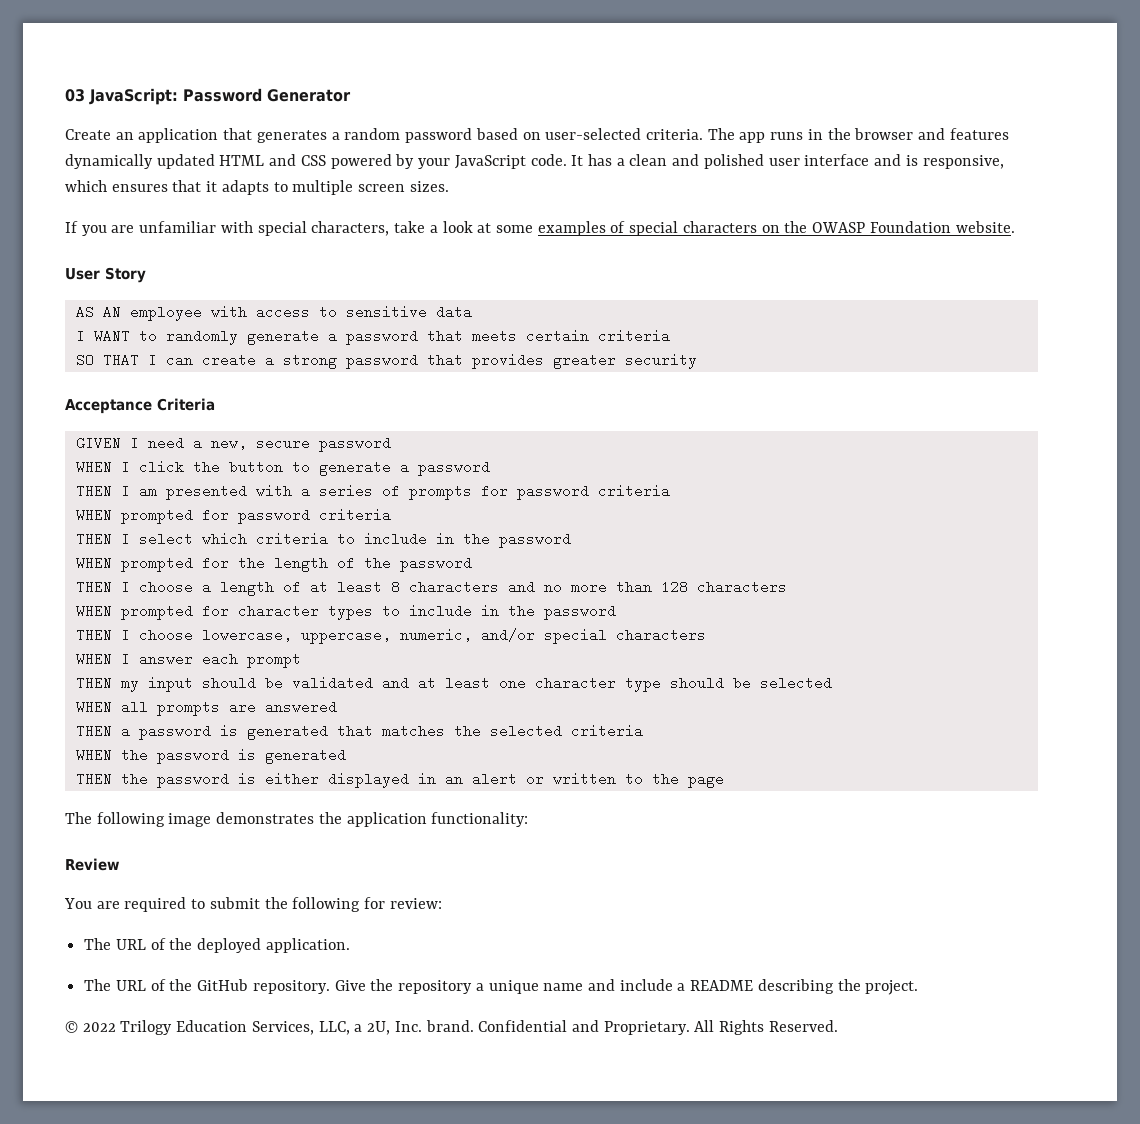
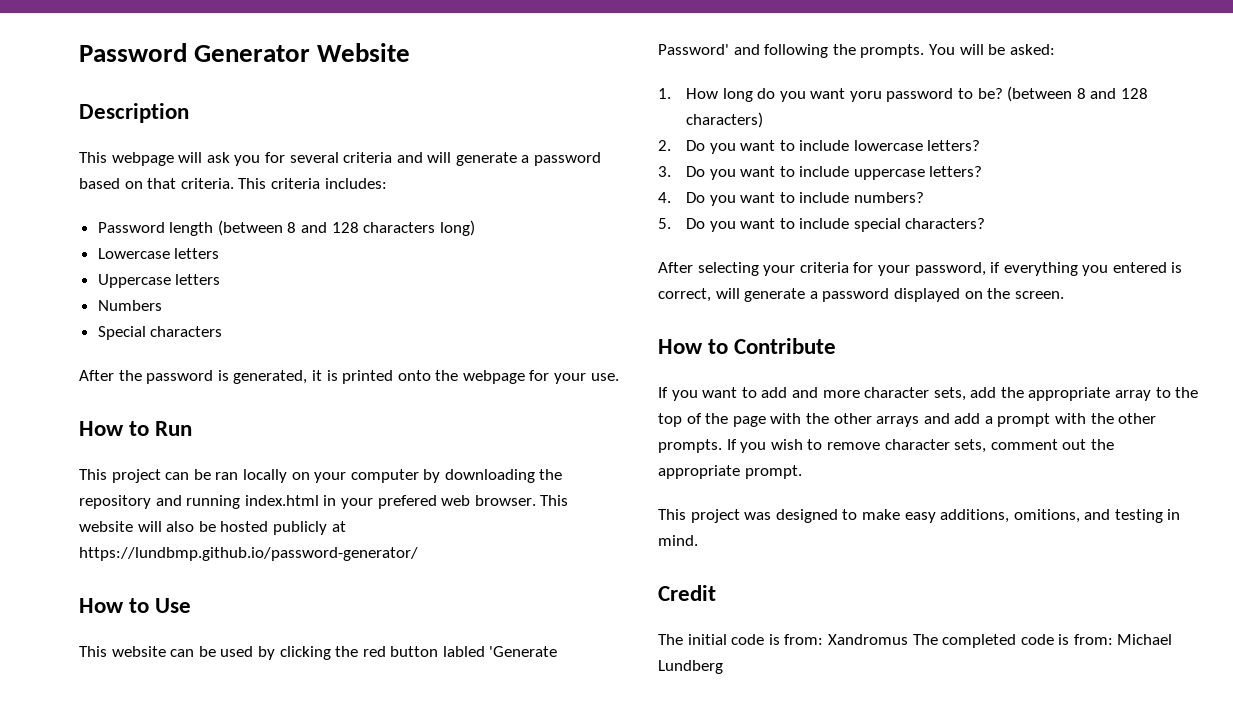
- 03 JavaScript: Password Generator
- Create an application that generates a random password based on user-selected criteria. The app runs in the browser and features dynamically updated HTML and CSS powered by your JavaScript code. It has a clean and polished user interface and is responsive, which ensures that it adapts to multiple screen sizes.
- If you are unfamiliar with special characters, take a look at some examples of special characters on the OWASP Foundation website.
- User Story
- AS AN employee with access to sensitive data
- I WANT to randomly generate a password that meets certain criteria
- SO THAT I can create a strong password that provides greater security
- Acceptance Criteria
- GIVEN I need a new, secure password
- WHEN I click the button to generate a password
- THEN I am presented with a series of prompts for password criteria
- WHEN prompted for password criteria
- THEN I select which criteria to include in the password
- WHEN prompted for the length of the password
- THEN I choose a length of at least 8 characters and no more than 128 characters
- WHEN prompted for character types to include in the password
- THEN I choose lowercase, uppercase, numeric, and/or special characters
- WHEN I answer each prompt
- THEN my input should be validated and at least one character type should be selected
- WHEN all prompts are answered
- THEN a password is generated that matches the selected criteria
- WHEN the password is generated
- THEN the password is either displayed in an alert or written to the page
- The following image demonstrates the application functionality:
- Review
- You are required to submit the following for review:
- The URL of the deployed application.
- The URL of the GitHub repository. Give the repository a unique name and include a README describing the project.
- © 2022 Trilogy Education Services, LLC, a 2U, Inc. brand. Confidential and Proprietary. All Rights Reserved.
+ Password Generator Website
+ Description
+ This webpage will ask you for several criteria and will generate a password based on that criteria. This criteria includes:
+ Password length (between 8 and 128 characters long)
+ Lowercase letters
+ Uppercase letters
+ Numbers
+ Special characters
+ After the password is generated, it is printed onto the webpage for your use.
+ How to Run
+ This project can be ran locally on your computer by downloading the repository and running index.html in your prefered web browser. This website will also be hosted publicly at https://lundbmp.github.io/password-generator/
+ How to Use
+ This website can be used by clicking the red button labled 'Generate Password' and following the prompts. You will be asked:
+ 1. How long do you want yoru password to be? (between 8 and 128 characters)
+ 2. Do you want to include lowercase letters?
+ 3. Do you want to include uppercase letters?
+ 4. Do you want to include numbers?
+ 5. Do you want to include special characters?
+ After selecting your criteria for your password, if everything you entered is correct, will generate a password displayed on the screen.
+ How to Contribute
+ If you want to add and more character sets, add the appropriate array to the top of the page with the other arrays and add a prompt with the other prompts. If you wish to remove character sets, comment out the appropriate prompt.
+ This project was designed to make easy additions, omitions, and testing in mind.
+ Credit
+ The initial code is from: Xandromus The completed code is from: Michael Lundberg

